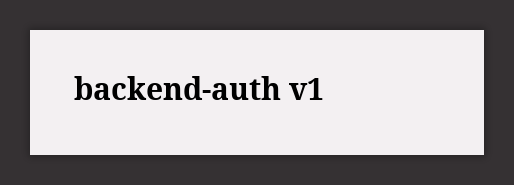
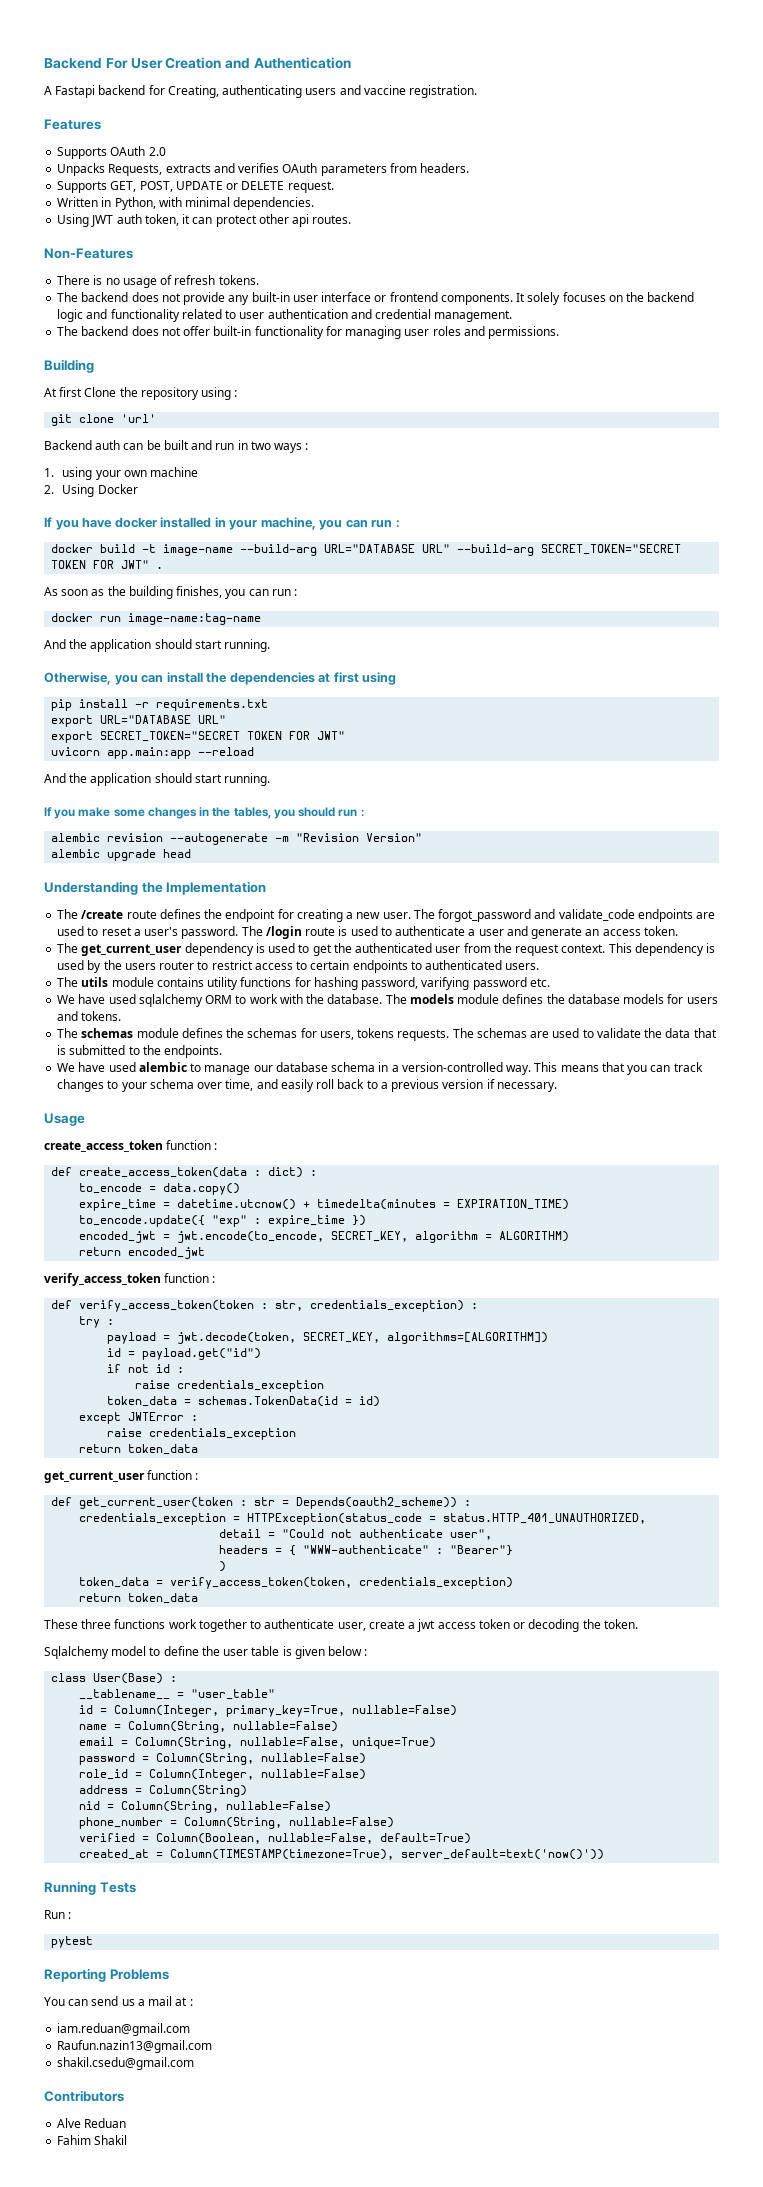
- backend-auth v1
+ Backend For User Creation and Authentication
+ A Fastapi backend for Creating, authenticating users and vaccine registration.
+ Features
+ Supports OAuth 2.0
+ Unpacks Requests, extracts and verifies OAuth parameters from headers.
+ Supports GET, POST, UPDATE or DELETE request.
+ Written in Python, with minimal dependencies.
+ Using JWT auth token, it can protect other api routes.
+ Non-Features
+ There is no usage of refresh tokens.
+ The backend does not provide any built-in user interface or frontend components. It solely focuses on the backend logic and functionality related to user authentication and credential management.
+ The backend does not offer built-in functionality for managing user roles and permissions.
+ Building
+ At first Clone the repository using :
+ git clone 'url'
+ Backend auth can be built and run in two ways :
+ 1. using your own machine
+ 2. Using Docker
+ If you have docker installed in your machine, you can run :
+ docker build -t image-name --build-arg URL="DATABASE URL" --build-arg SECRET_TOKEN="SECRET TOKEN FOR JWT" .
+ As soon as the building finishes, you can run :
+ docker run image-name:tag-name
+ And the application should start running.
+ Otherwise, you can install the dependencies at first using
+ pip install -r requirements.txt
+ export URL="DATABASE URL"
+ export SECRET_TOKEN="SECRET TOKEN FOR JWT"
+ uvicorn app.main:app --reload
+ And the application should start running.
+ If you make some changes in the tables, you should run :
+ alembic revision --autogenerate -m "Revision Version"
+ alembic upgrade head
+ Understanding the Implementation
+ The /create route defines the endpoint for creating a new user. The forgot_password and validate_code endpoints are used to reset a user's password. The /login route is used to authenticate a user and generate an access token.
+ The get_current_user dependency is used to get the authenticated user from the request context. This dependency is used by the users router to restrict access to certain endpoints to authenticated users.
+ The utils module contains utility functions for hashing password, varifying password etc.
+ We have used sqlalchemy ORM to work with the database. The models module defines the database models for users and tokens.
+ The schemas module defines the schemas for users, tokens requests. The schemas are used to validate the data that is submitted to the endpoints.
+ We have used alembic to manage our database schema in a version-controlled way. This means that you can track changes to your schema over time, and easily roll back to a previous version if necessary.
+ Usage
+ create_access_token function :
+ def create_access_token(data : dict) :
+ to_encode = data.copy()
+ expire_time = datetime.utcnow() + timedelta(minutes = EXPIRATION_TIME)
+ to_encode.update({ "exp" : expire_time })
+ encoded_jwt = jwt.encode(to_encode, SECRET_KEY, algorithm = ALGORITHM)
+ return encoded_jwt
+ verify_access_token function :
+ def verify_access_token(token : str, credentials_exception) :
+ try :
+ payload = jwt.decode(token, SECRET_KEY, algorithms=[ALGORITHM])
+ id = payload.get("id")
+ if not id :
+ raise credentials_exception
+ token_data = schemas.TokenData(id = id)
+ except JWTError :
+ raise credentials_exception
+ return token_data
+ get_current_user function :
+ def get_current_user(token : str = Depends(oauth2_scheme)) :
+ credentials_exception = HTTPException(status_code = status.HTTP_401_UNAUTHORIZED,
+ detail = "Could not authenticate user",
+ headers = { "WWW-authenticate" : "Bearer"}
+ )
+ token_data = verify_access_token(token, credentials_exception)
+ return token_data
+ These three functions work together to authenticate user, create a jwt access token or decoding the token.
+ Sqlalchemy model to define the user table is given below :
+ class User(Base) :
+ __tablename__ = "user_table"
+ id = Column(Integer, primary_key=True, nullable=False)
+ name = Column(String, nullable=False)
+ email = Column(String, nullable=False, unique=True)
+ password = Column(String, nullable=False)
+ role_id = Column(Integer, nullable=False)
+ address = Column(String)
+ nid = Column(String, nullable=False)
+ phone_number = Column(String, nullable=False)
+ verified = Column(Boolean, nullable=False, default=True)
+ created_at = Column(TIMESTAMP(timezone=True), server_default=text('now()'))
+ Running Tests
+ Run :
+ pytest
+ Reporting Problems
+ You can send us a mail at :
+ iam.reduan@gmail.com
+ Raufun.nazin13@gmail.com
+ shakil.csedu@gmail.com
+ Contributors
+ Alve Reduan
+ Fahim Shakil

